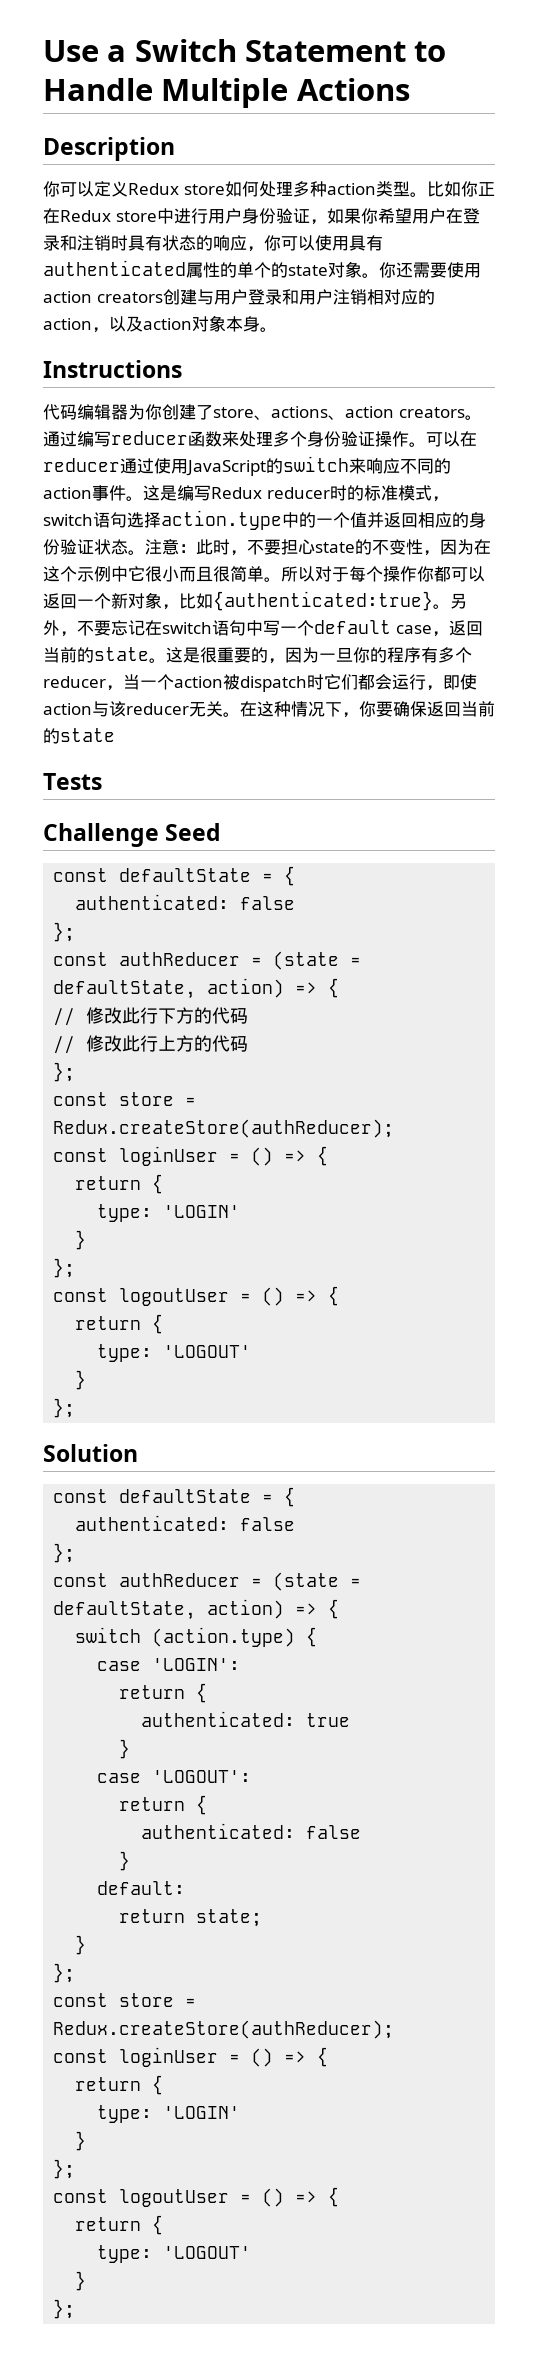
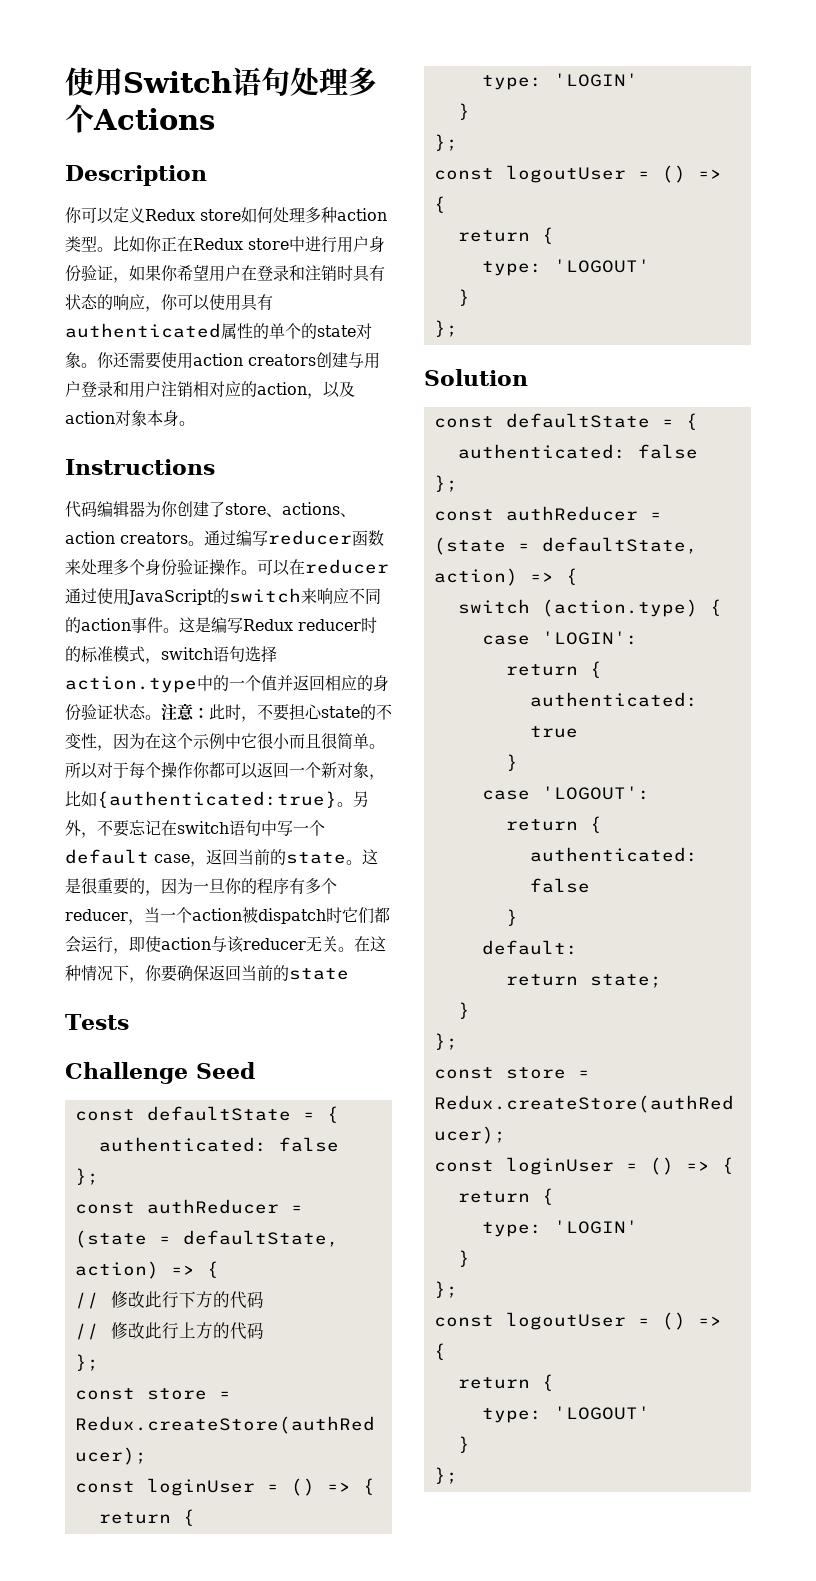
- Use a Switch Statement to Handle Multiple Actions
+ 使用Switch语句处理多个Actions

